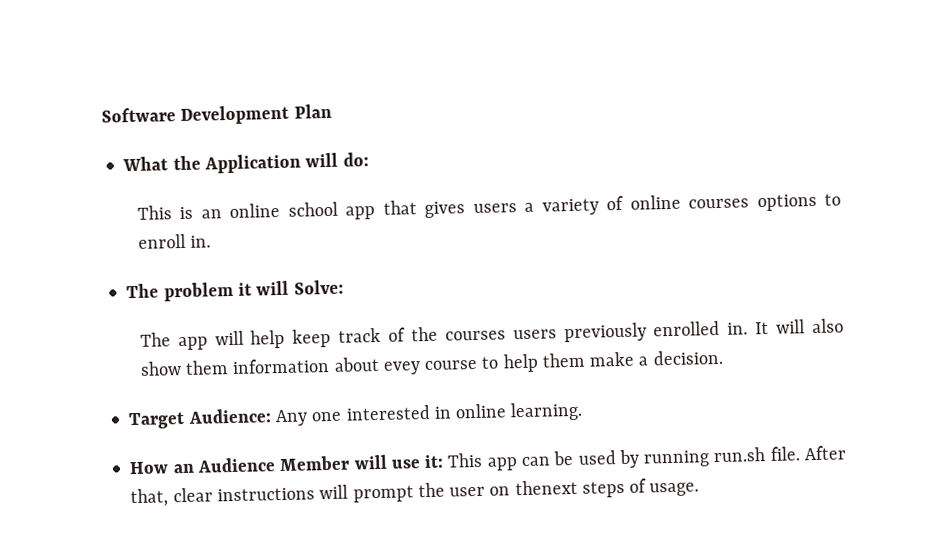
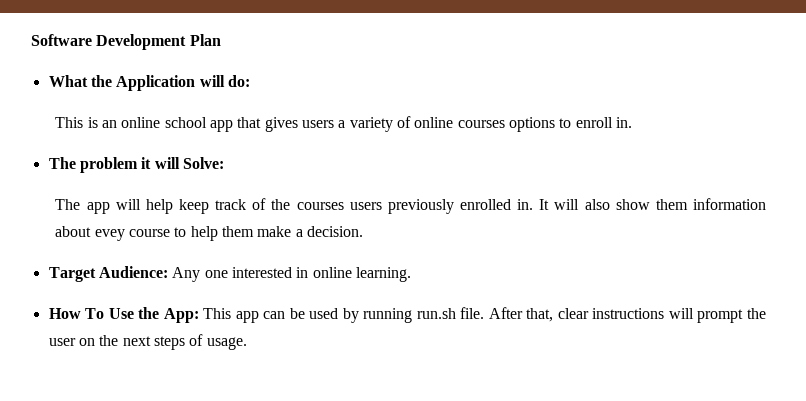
- How an Audience Member will use it: This app can be used by running run.sh file.
+ How To Use the App: This app can be used by running run.sh file.
- After that, clear instructions will prompt the user on thenext steps of usage.
+ After that, clear instructions will prompt the user on the next steps of usage.

